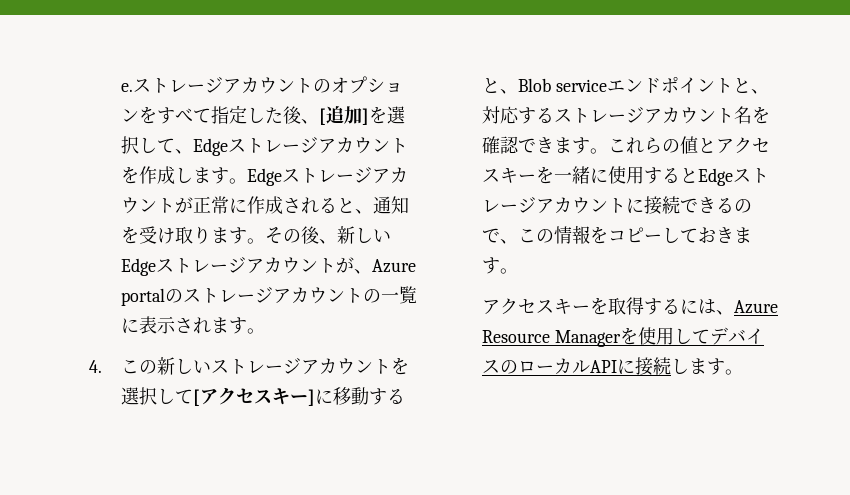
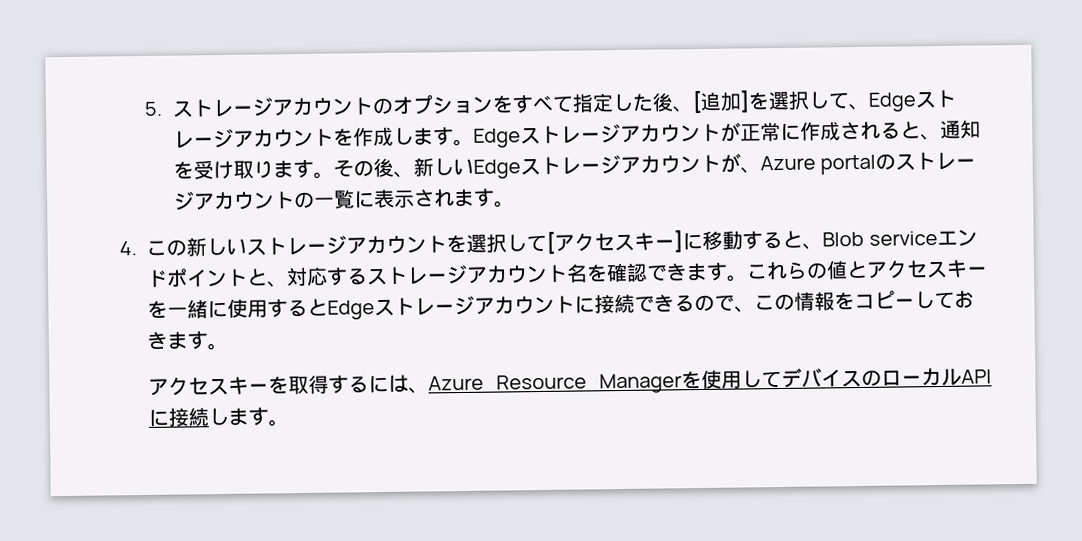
- e.ストレージアカウントのオプションをすべて指定した後、[追加]を選択して、Edgeストレージアカウントを作成します。
+ 5.ストレージアカウントのオプションをすべて指定した後、[追加]を選択して、Edgeストレージアカウントを作成します。

